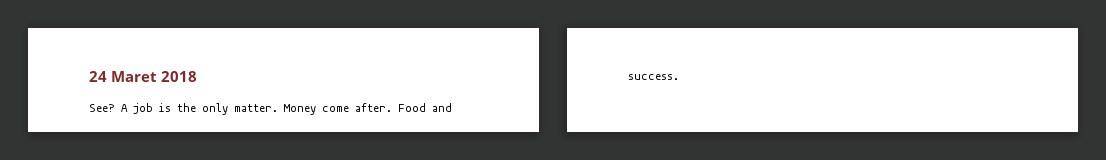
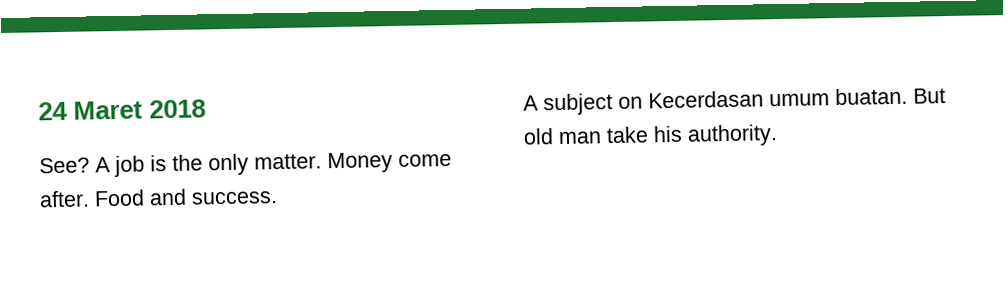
+ A subject on Kecerdasan umum buatan. But old man take his authority.

